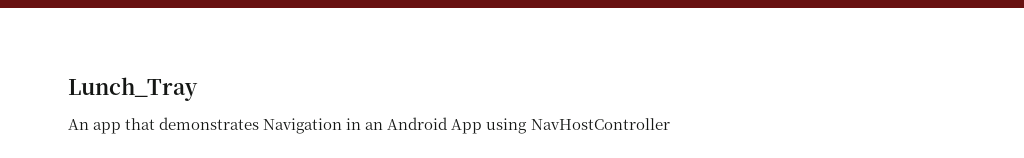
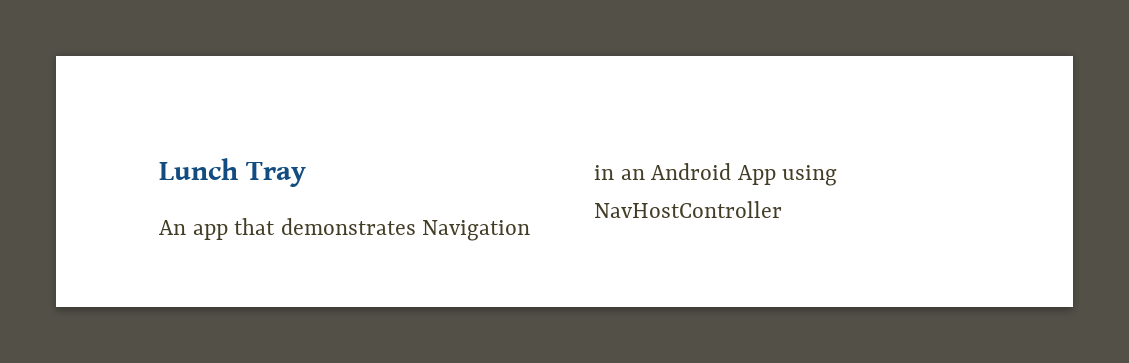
- Lunch_Tray
+ Lunch Tray

